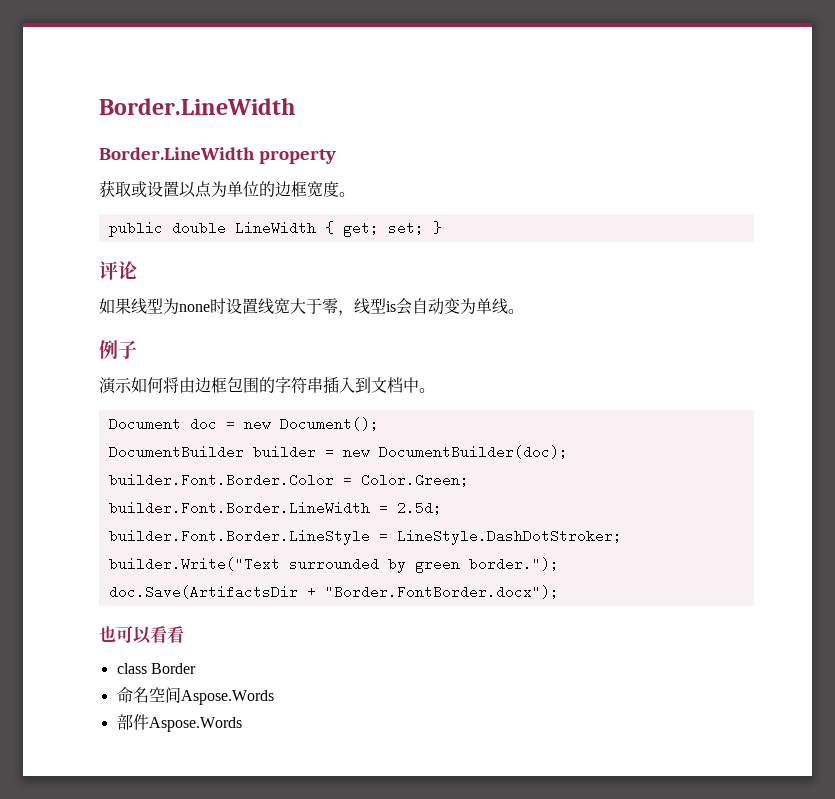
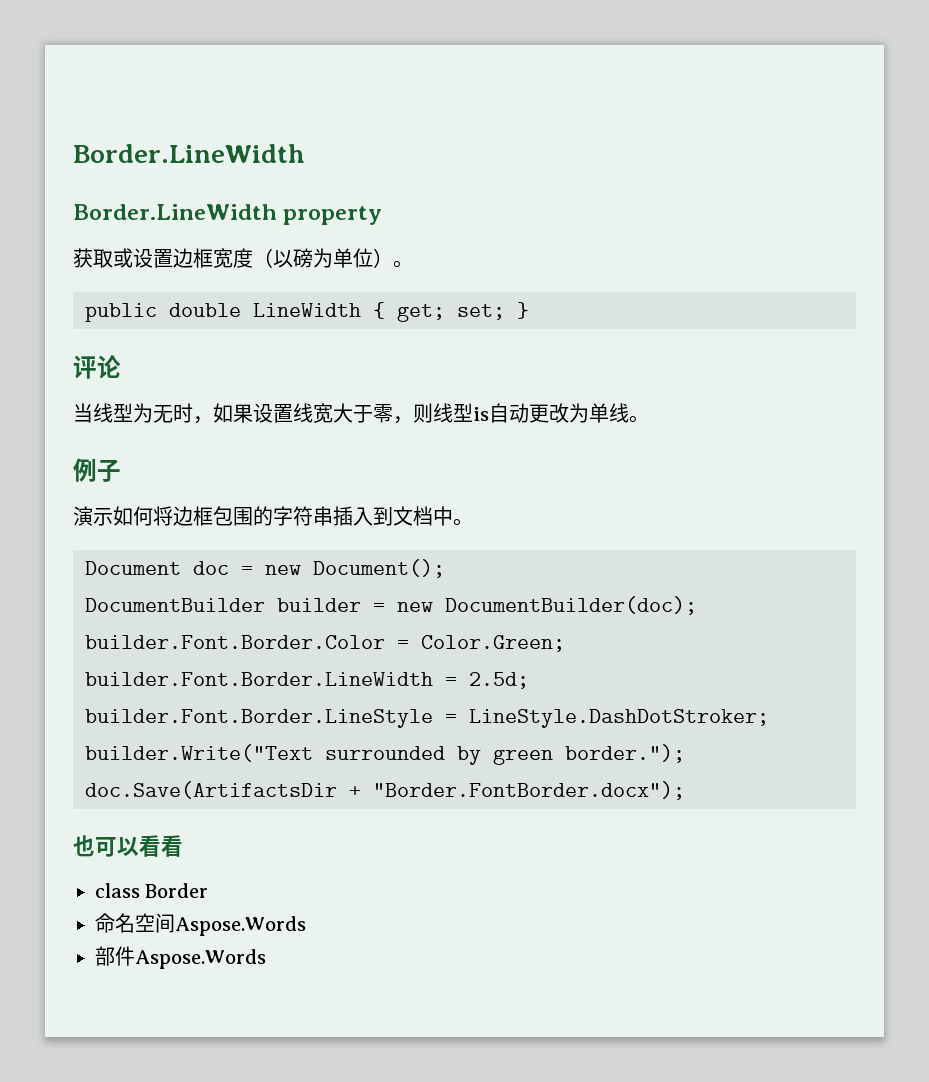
- 获取或设置以点为单位的边框宽度。
+ 获取或设置边框宽度（以磅为单位）。
- 如果线型为none时设置线宽大于零，线型is会自动变为单线。
+ 当线型为无时，如果设置线宽大于零，则线型is自动更改为单线。
- 演示如何将由边框包围的字符串插入到文档中。
+ 演示如何将边框包围的字符串插入到文档中。

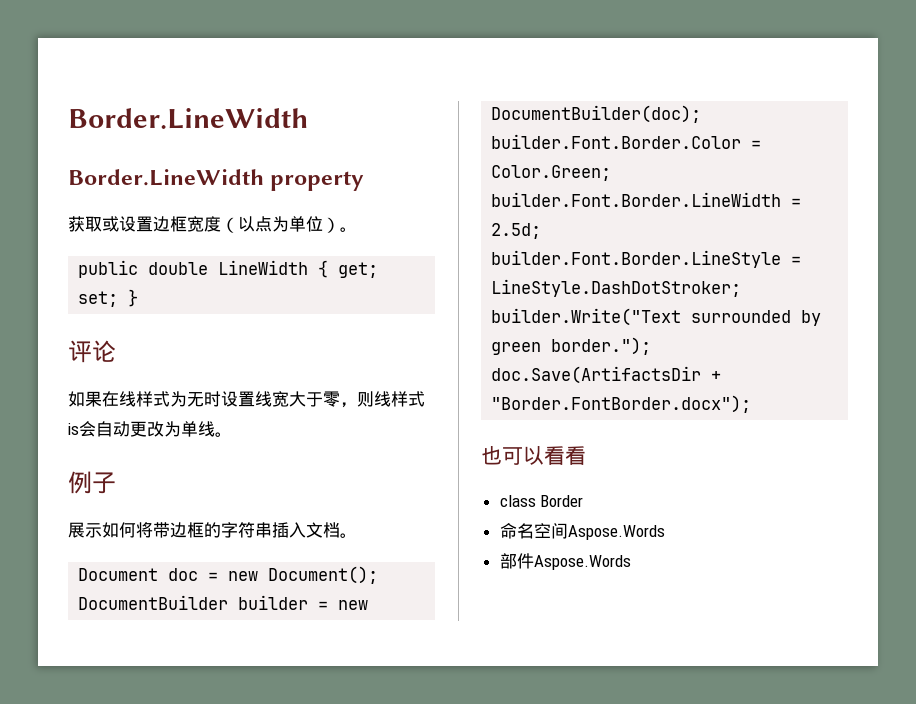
- 获取或设置边框宽度（以磅为单位）。
+ 获取或设置边框宽度（以点为单位）。
- 当线型为无时，如果设置线宽大于零，则线型is自动更改为单线。
+ 如果在线样式为无时设置线宽大于零，则线样式is会自动更改为单线。
- 演示如何将边框包围的字符串插入到文档中。
+ 展示如何将带边框的字符串插入文档。

